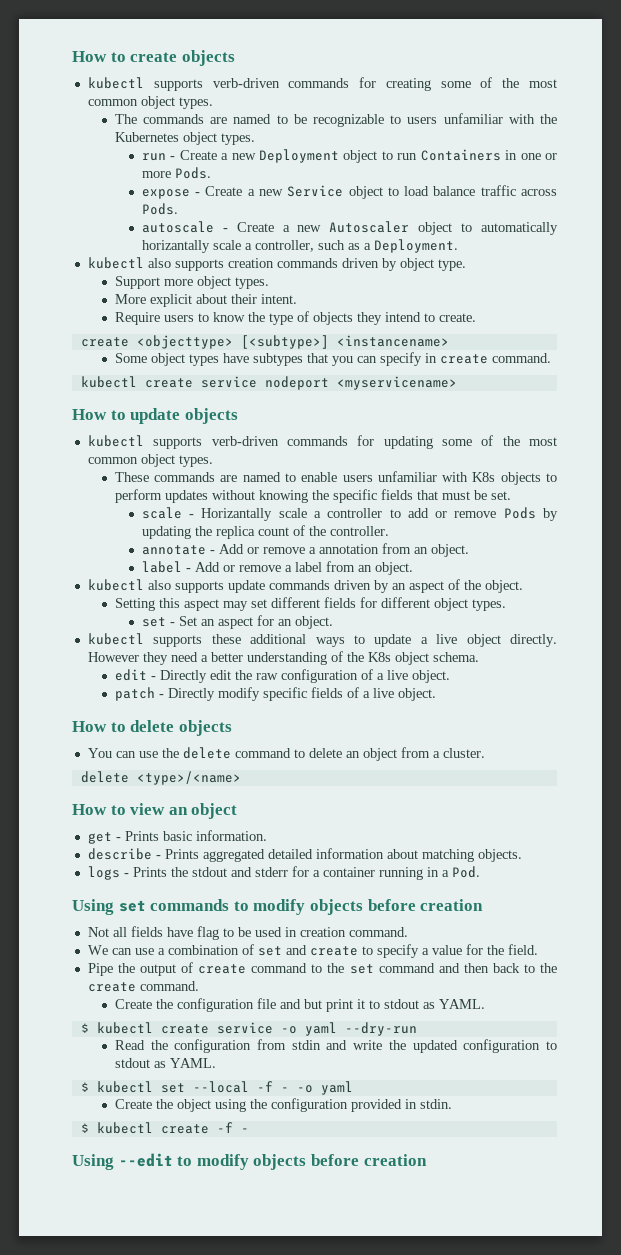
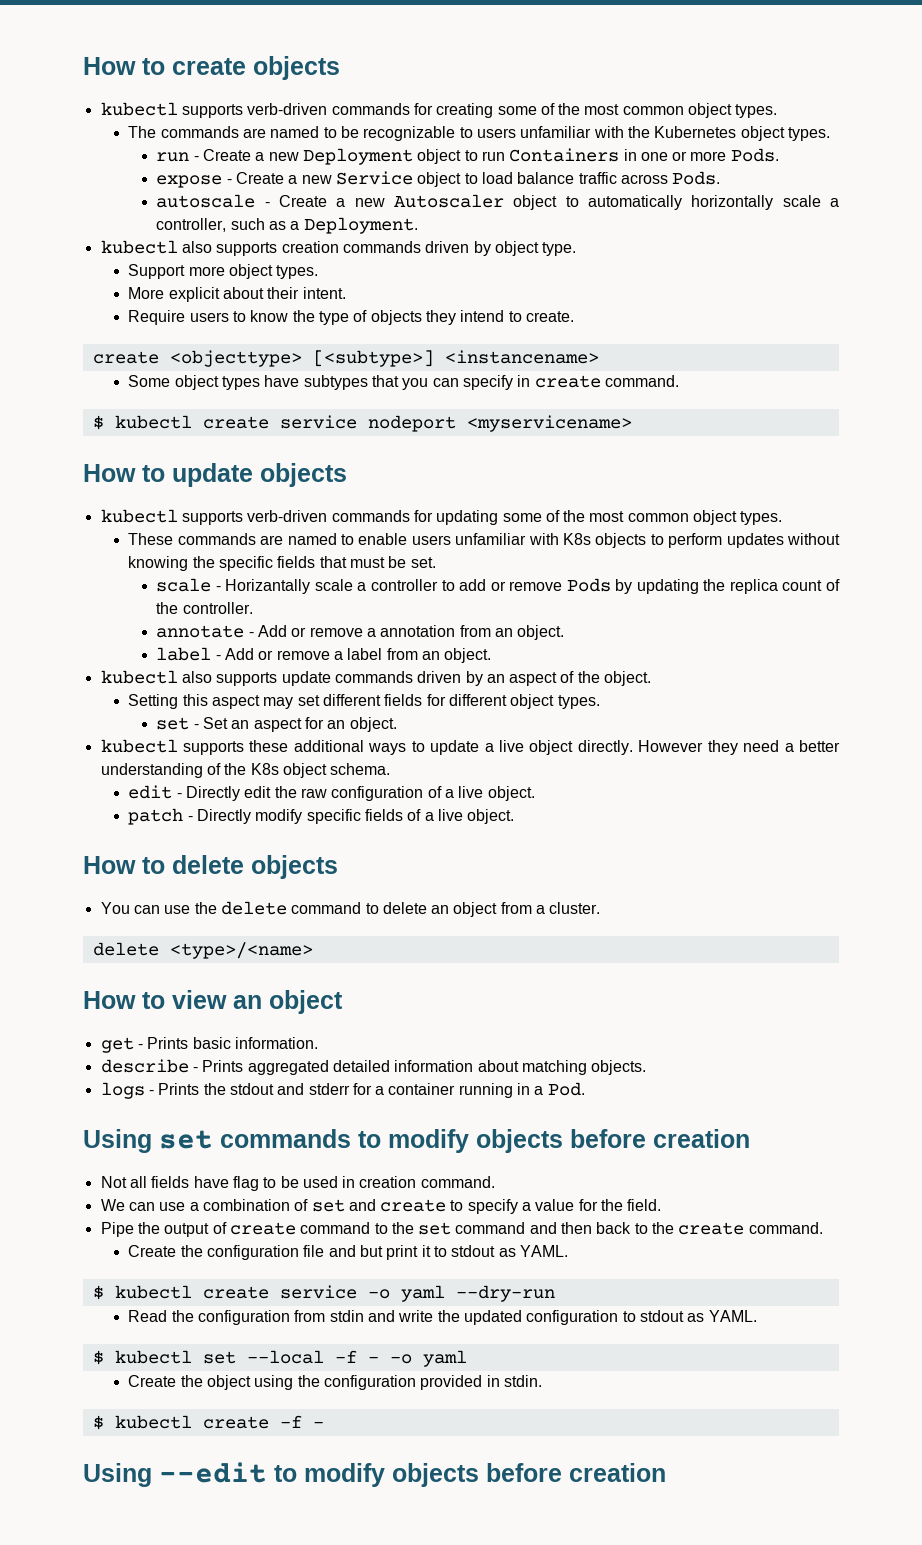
- autoscale - Create a new Autoscaler object to automatically horizantally scale a controller, such as a Deployment.
+ autoscale - Create a new Autoscaler object to automatically horizontally scale a controller, such as a Deployment.
- kubectl create service nodeport <myservicename>
+ $ kubectl create service nodeport <myservicename>

